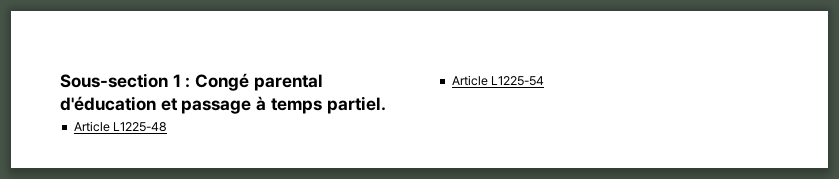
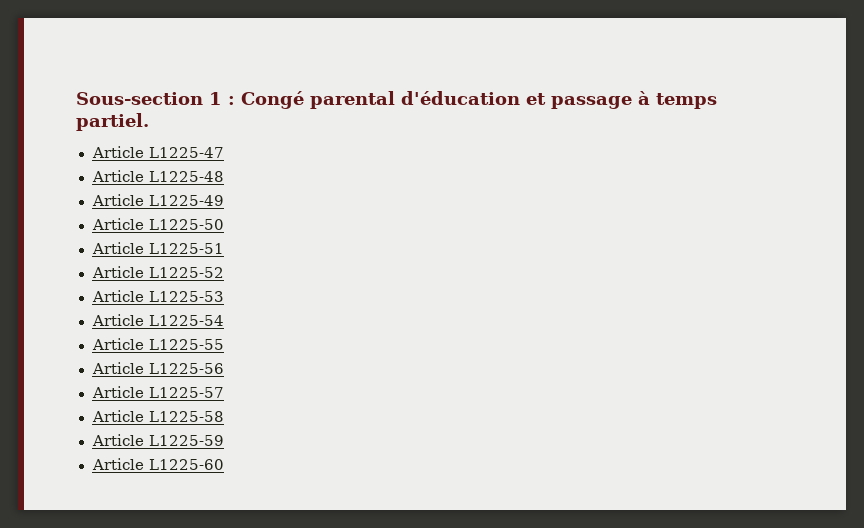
+ Article L1225-47
+ Article L1225-49
+ Article L1225-50
+ Article L1225-51
+ Article L1225-52
+ Article L1225-53
  Article L1225-54
+ Article L1225-55
+ Article L1225-56
+ Article L1225-57
+ Article L1225-58
+ Article L1225-59
+ Article L1225-60

